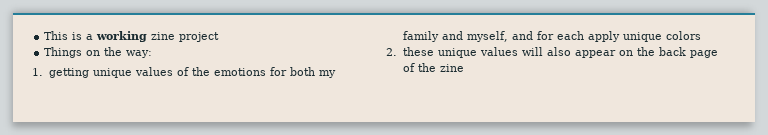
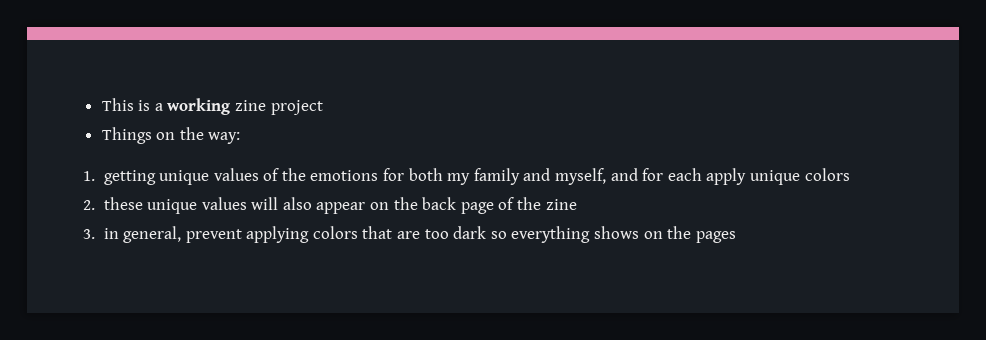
+ 3. in general, prevent applying colors that are too dark so everything shows on the pages

